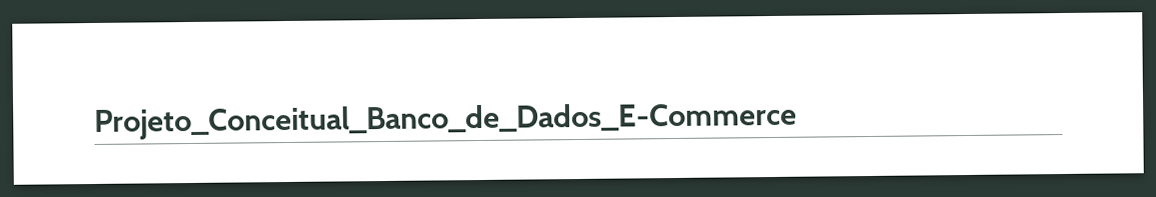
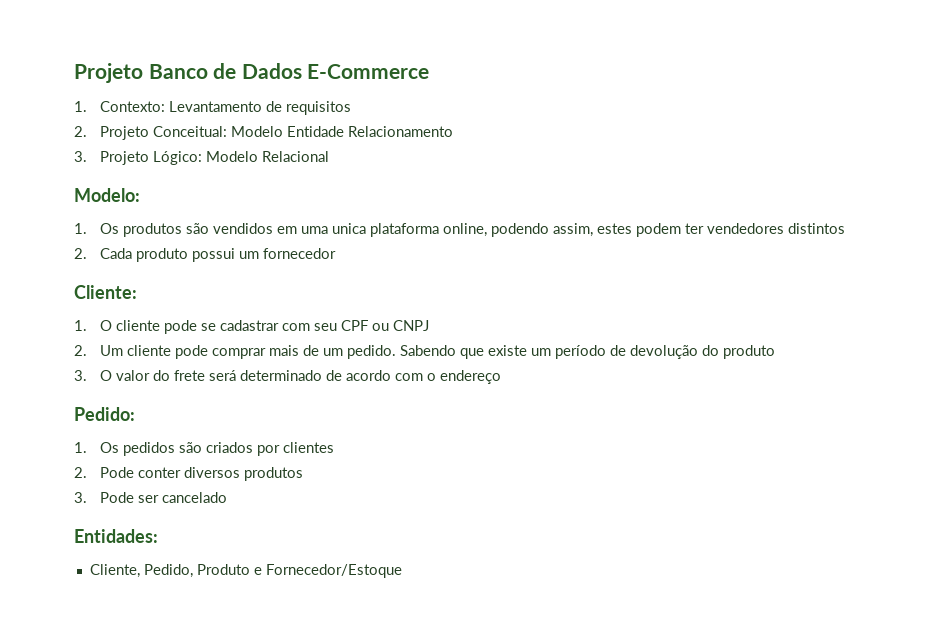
- Projeto_Conceitual_Banco_de_Dados_E-Commerce
+ Projeto Banco de Dados E-Commerce
+ 1. Contexto: Levantamento de requisitos
+ 2. Projeto Conceitual: Modelo Entidade Relacionamento
+ 3. Projeto Lógico: Modelo Relacional
+ Modelo:
+ 1. Os produtos são vendidos em uma unica plataforma online, podendo assim, estes podem ter vendedores distintos
+ 2. Cada produto possui um fornecedor
+ Cliente:
+ 1. O cliente pode se cadastrar com seu CPF ou CNPJ
+ 2. Um cliente pode comprar mais de um pedido. Sabendo que existe um período de devolução do produto
+ 3. O valor do frete será determinado de acordo com o endereço
+ Pedido:
+ 1. Os pedidos são criados por clientes
+ 2. Pode conter diversos produtos
+ 3. Pode ser cancelado
+ Entidades:
+ Cliente, Pedido, Produto e Fornecedor/Estoque

